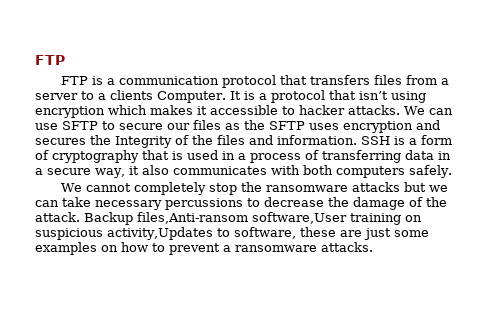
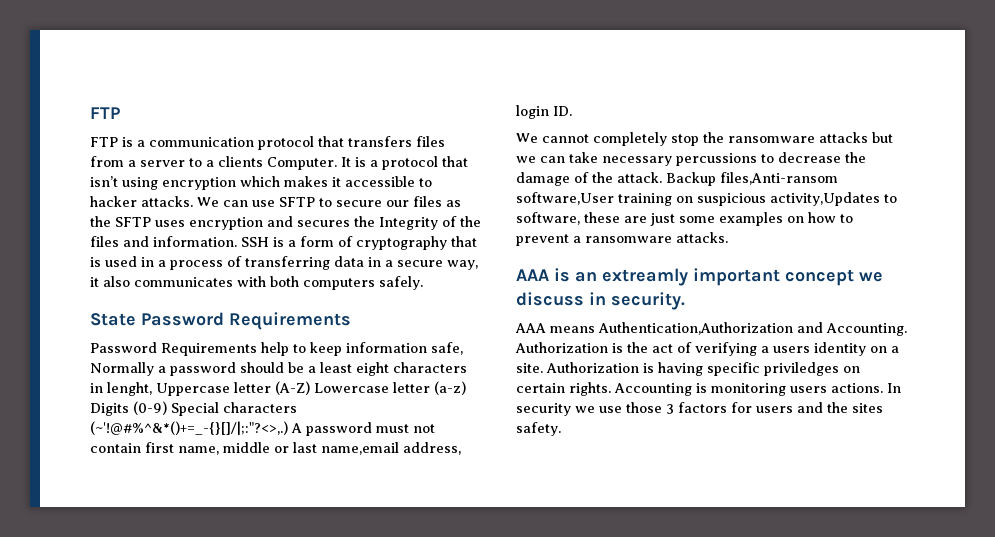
+ State Password Requirements
+ Password Requirements help to keep information safe, Normally a password should be a least eight characters in lenght, Uppercase letter (A-Z) Lowercase letter (a-z) Digits (0-9) Special characters (~'!@#%^&*()+=_-{}[]/|;:"?<>,.) A password must not contain first name, middle or last name,email address, login ID.
+ AAA is an extreamly important concept we discuss in security.
+ AAA means Authentication,Authorization and Accounting. Authorization is the act of verifying a users identity on a site. Authorization is having specific priviledges on certain rights. Accounting is monitoring users actions. In security we use those 3 factors for users and the sites safety.

